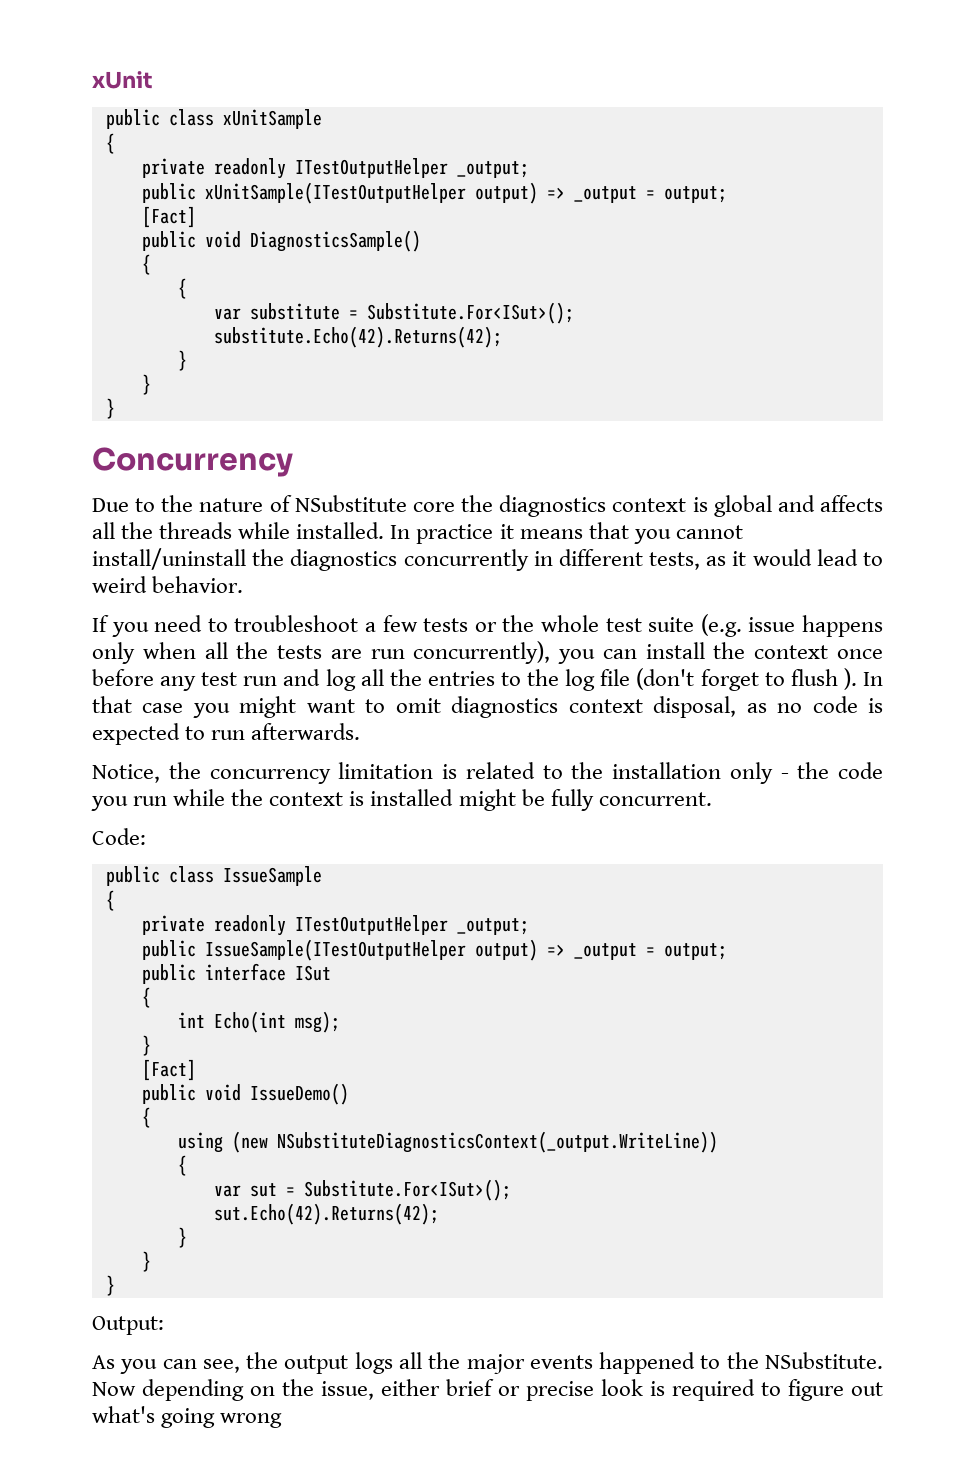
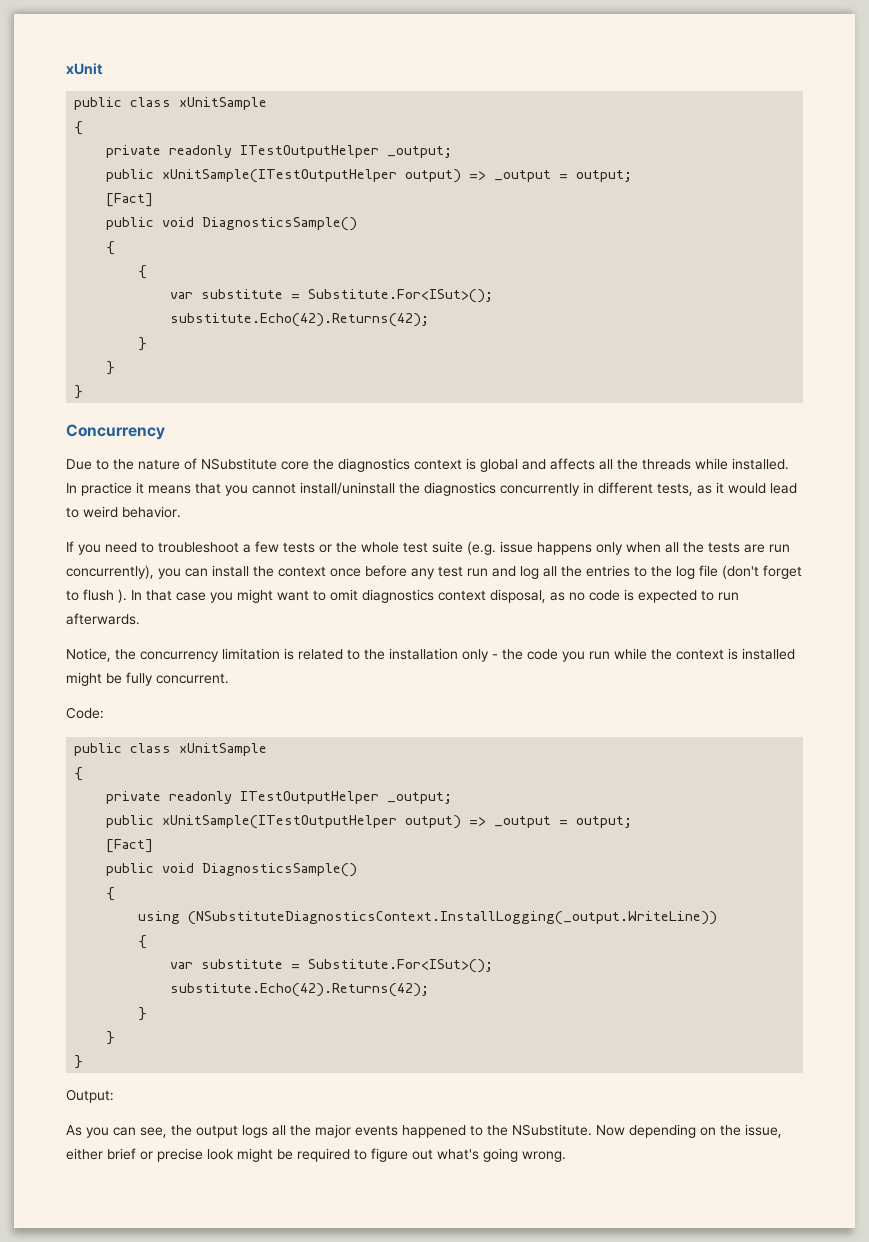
  Code:
- public class IssueSample
+ public class xUnitSample
  {
  private readonly ITestOutputHelper _output;
- public IssueSample(ITestOutputHelper output) => _output = output;
- public interface ISut
- {
- int Echo(int msg);
- }
+ public xUnitSample(ITestOutputHelper output) => _output = output;
  [Fact]
- public void IssueDemo()
+ public void DiagnosticsSample()
- using (new NSubstituteDiagnosticsContext(_output.WriteLine))
+ using (NSubstituteDiagnosticsContext.InstallLogging(_output.WriteLine))
  {
- var sut = Substitute.For<ISut>();
- sut.Echo(42).Returns(42);
+ var substitute = Substitute.For<ISut>();
+ substitute.Echo(42).Returns(42);
- Now depending on the issue, either brief or precise look is required to figure out what's going wrong
+ Now depending on the issue, either brief or precise look might be required to figure out what's going wrong.

